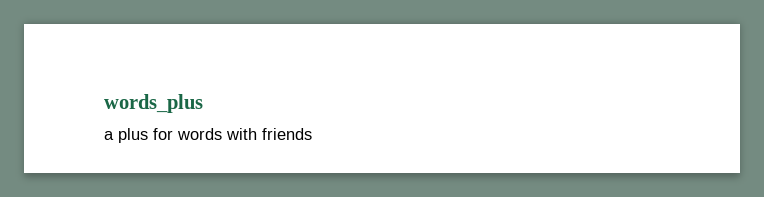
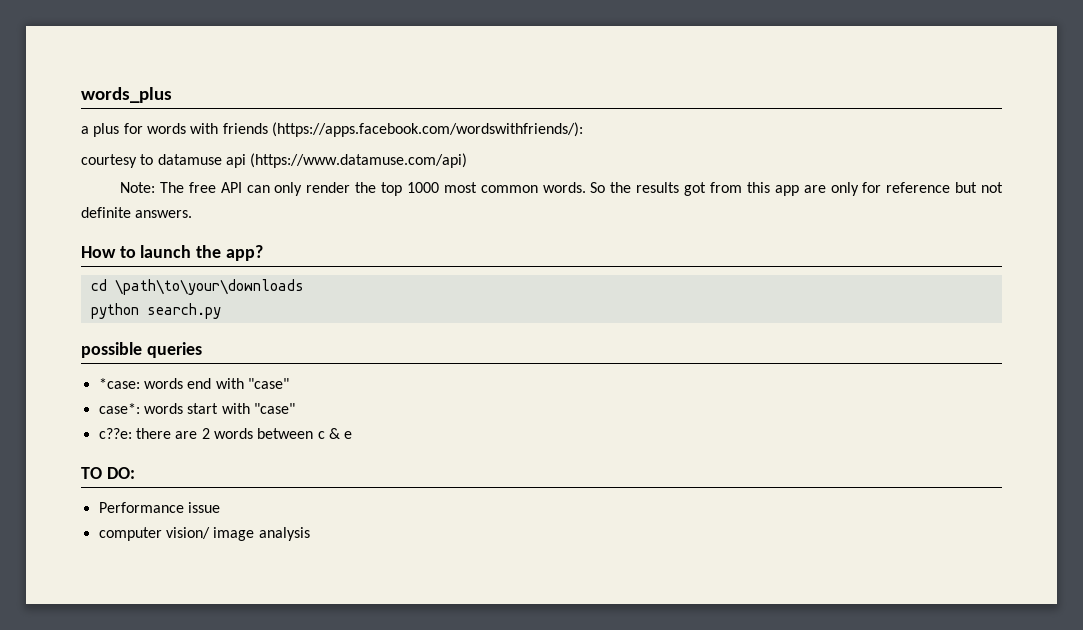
- a plus for words with friends
+ a plus for words with friends (https://apps.facebook.com/wordswithfriends/):
+ courtesy to datamuse api (https://www.datamuse.com/api)
+ Note: The free API can only render the top 1000 most common words. So the results got from this app are only for reference but not definite answers.
+ How to launch the app?
+ cd \path\to\your\downloads
+ python search.py
+ possible queries
+ *case: words end with "case"
+ case*: words start with "case"
+ c??e: there are 2 words between c & e
+ TO DO:
+ Performance issue
+ computer vision/ image analysis

